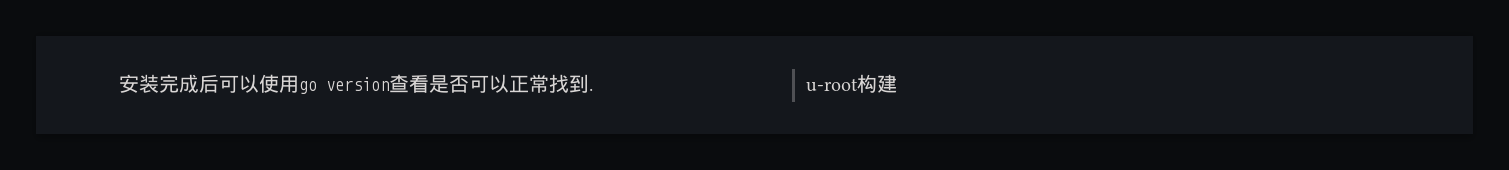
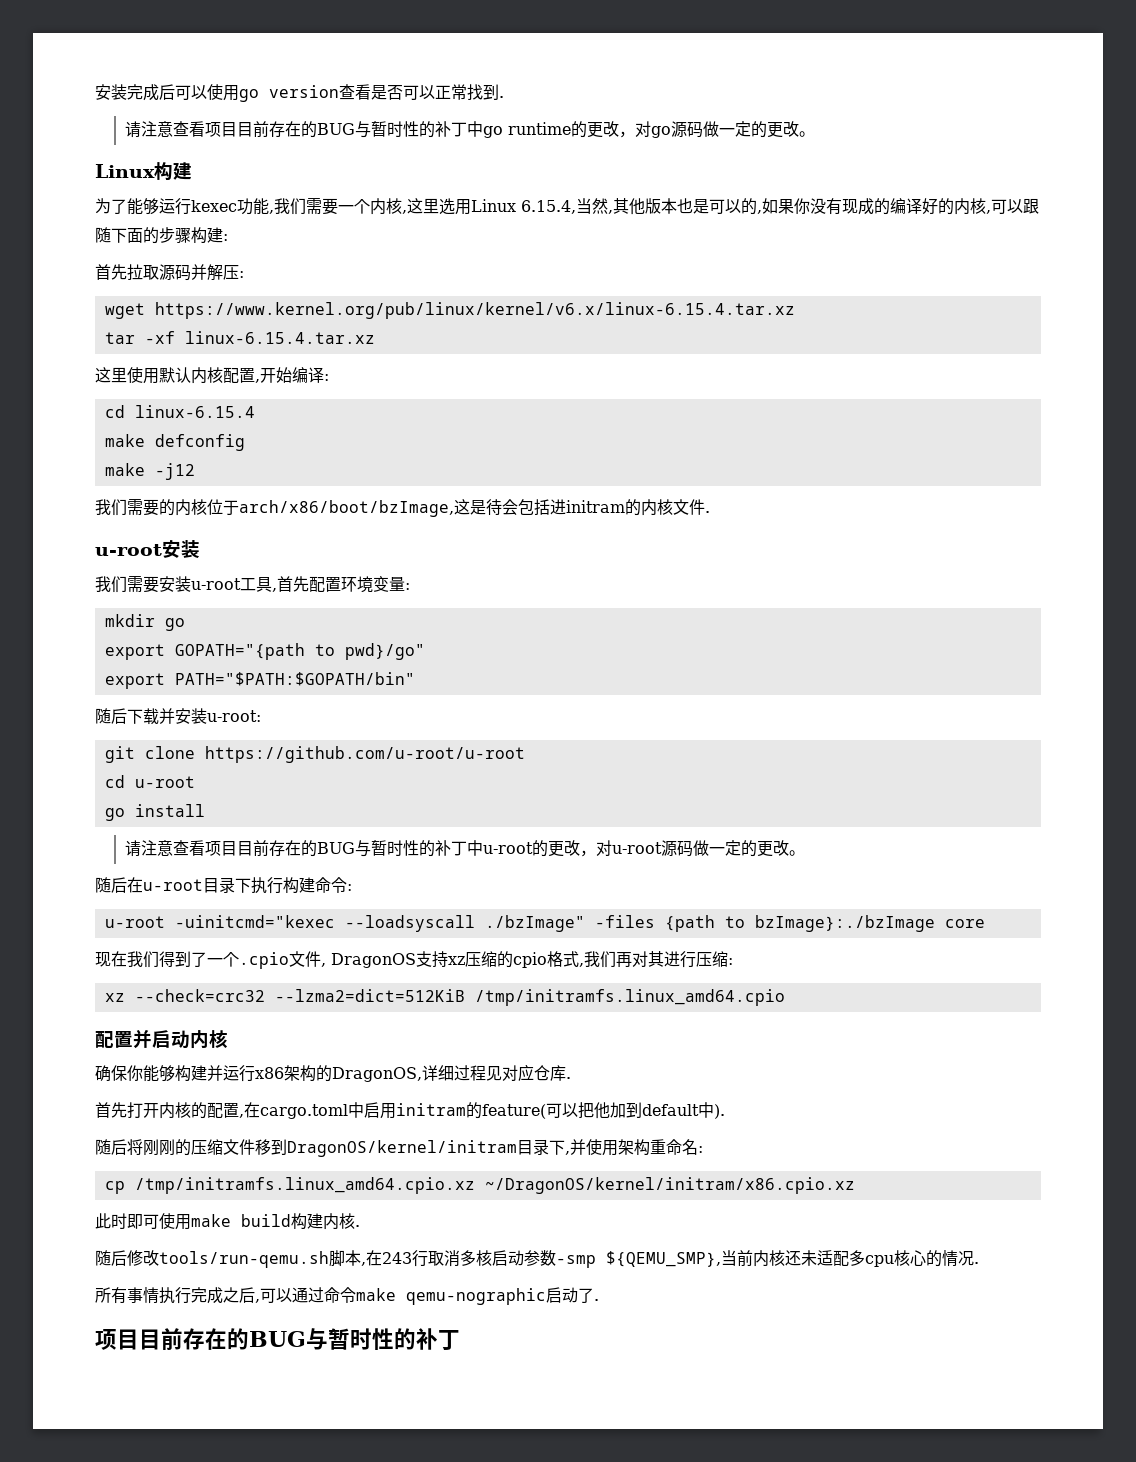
- u-root构建
+ 请注意查看项目目前存在的BUG与暂时性的补丁中go runtime的更改，对go源码做一定的更改。
+ Linux构建
+ 为了能够运行kexec功能,我们需要一个内核,这里选用Linux 6.15.4,当然,其他版本也是可以的,如果你没有现成的编译好的内核,可以跟随下面的步骤构建:
+ 首先拉取源码并解压:
+ wget https://www.kernel.org/pub/linux/kernel/v6.x/linux-6.15.4.tar.xz
+ tar -xf linux-6.15.4.tar.xz
+ 这里使用默认内核配置,开始编译:
+ cd linux-6.15.4
+ make defconfig
+ make -j12
+ 我们需要的内核位于arch/x86/boot/bzImage,这是待会包括进initram的内核文件.
+ u-root安装
+ 我们需要安装u-root工具,首先配置环境变量:
+ mkdir go
+ export GOPATH="{path to pwd}/go"
+ export PATH="$PATH:$GOPATH/bin"
+ 随后下载并安装u-root:
+ git clone https://github.com/u-root/u-root
+ cd u-root
+ go install
+ 请注意查看项目目前存在的BUG与暂时性的补丁中u-root的更改，对u-root源码做一定的更改。
+ 随后在u-root目录下执行构建命令:
+ u-root -uinitcmd="kexec --loadsyscall ./bzImage" -files {path to bzImage}:./bzImage core
+ 现在我们得到了一个.cpio文件, DragonOS支持xz压缩的cpio格式,我们再对其进行压缩:
+ xz --check=crc32 --lzma2=dict=512KiB /tmp/initramfs.linux_amd64.cpio
+ 配置并启动内核
+ 确保你能够构建并运行x86架构的DragonOS,详细过程见对应仓库.
+ 首先打开内核的配置,在cargo.toml中启用initram的feature(可以把他加到default中).
+ 随后将刚刚的压缩文件移到DragonOS/kernel/initram目录下,并使用架构重命名:
+ cp /tmp/initramfs.linux_amd64.cpio.xz ~/DragonOS/kernel/initram/x86.cpio.xz
+ 此时即可使用make build构建内核.
+ 随后修改tools/run-qemu.sh脚本,在243行取消多核启动参数-smp ${QEMU_SMP},当前内核还未适配多cpu核心的情况.
+ 所有事情执行完成之后,可以通过命令make qemu-nographic启动了.
+ 项目目前存在的BUG与暂时性的补丁

